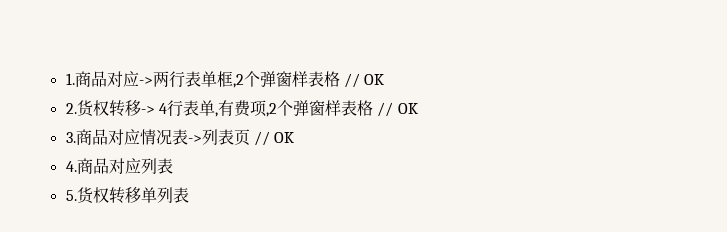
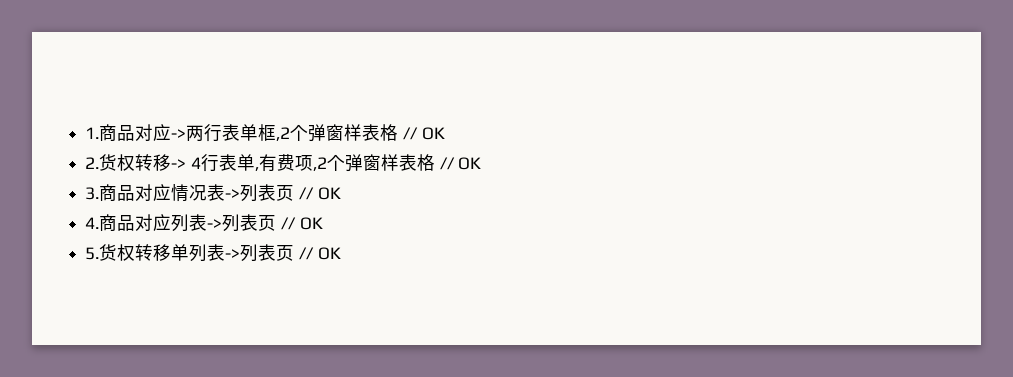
- 4.商品对应列表
+ 4.商品对应列表->列表页 // OK
- 5.货权转移单列表
+ 5.货权转移单列表->列表页 // OK

